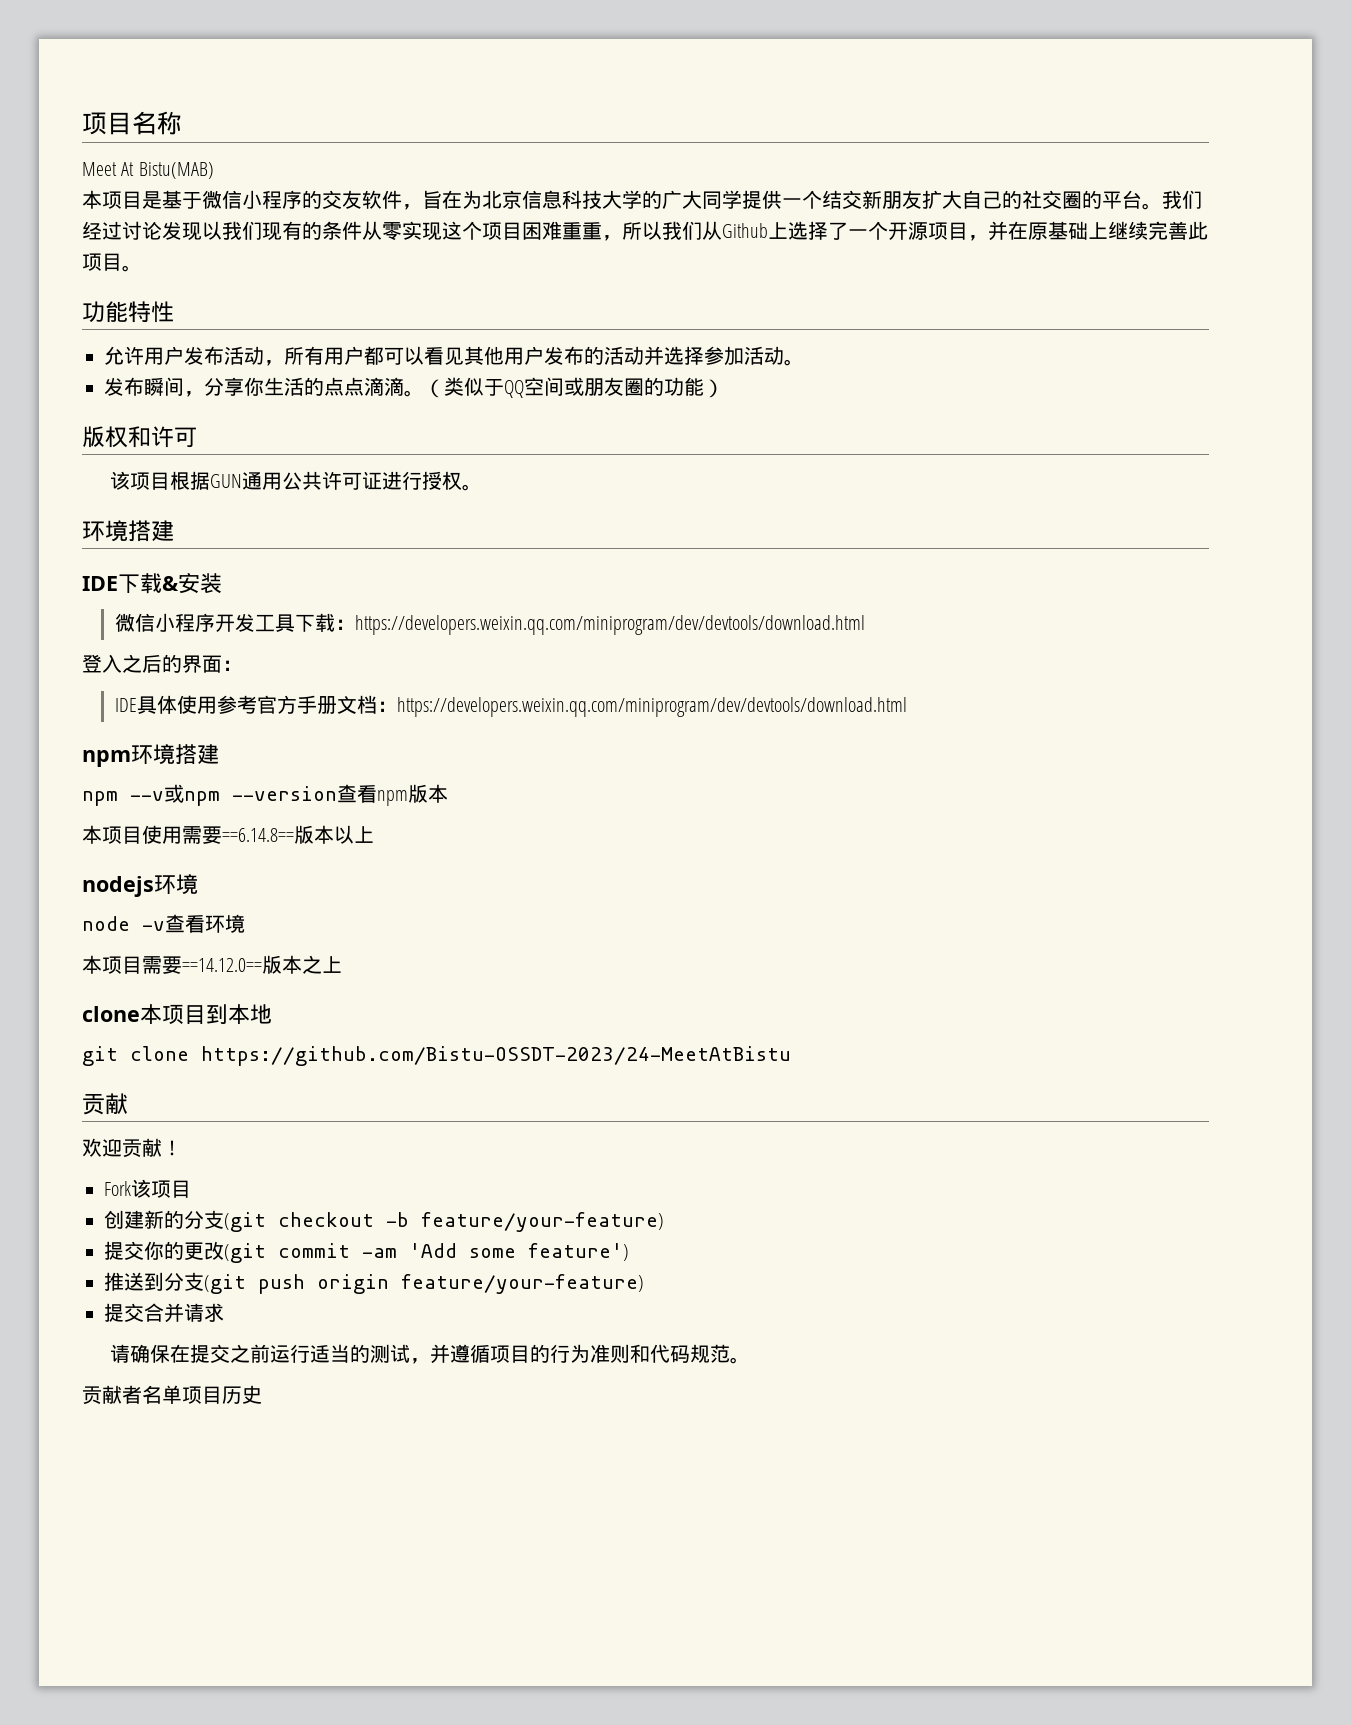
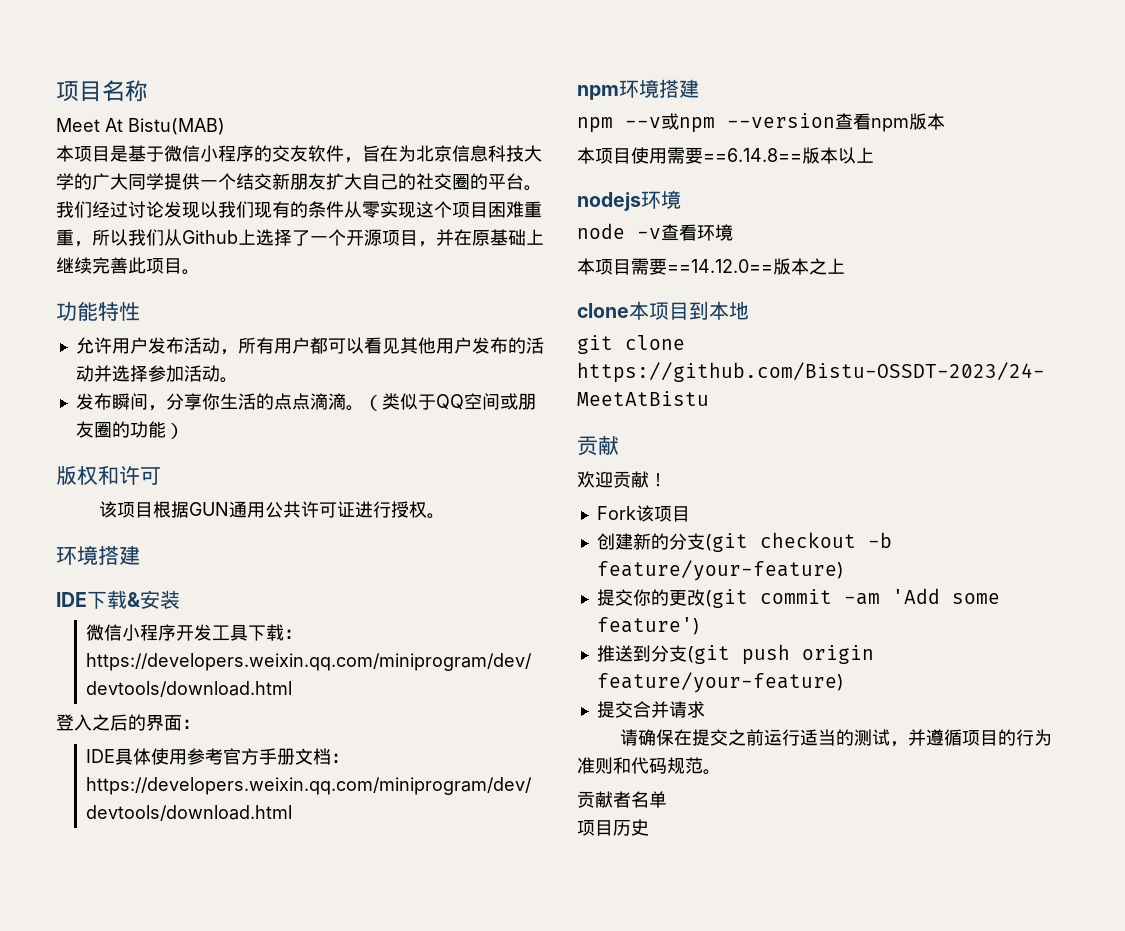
- 贡献者名单项目历史
+ 贡献者名单
+ 项目历史

